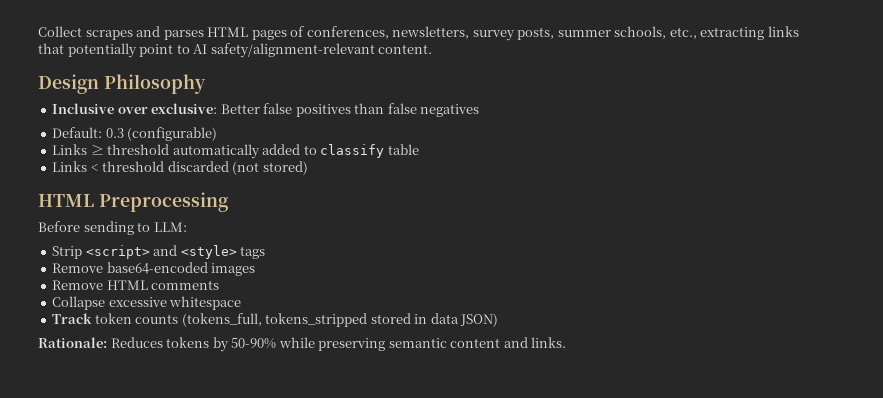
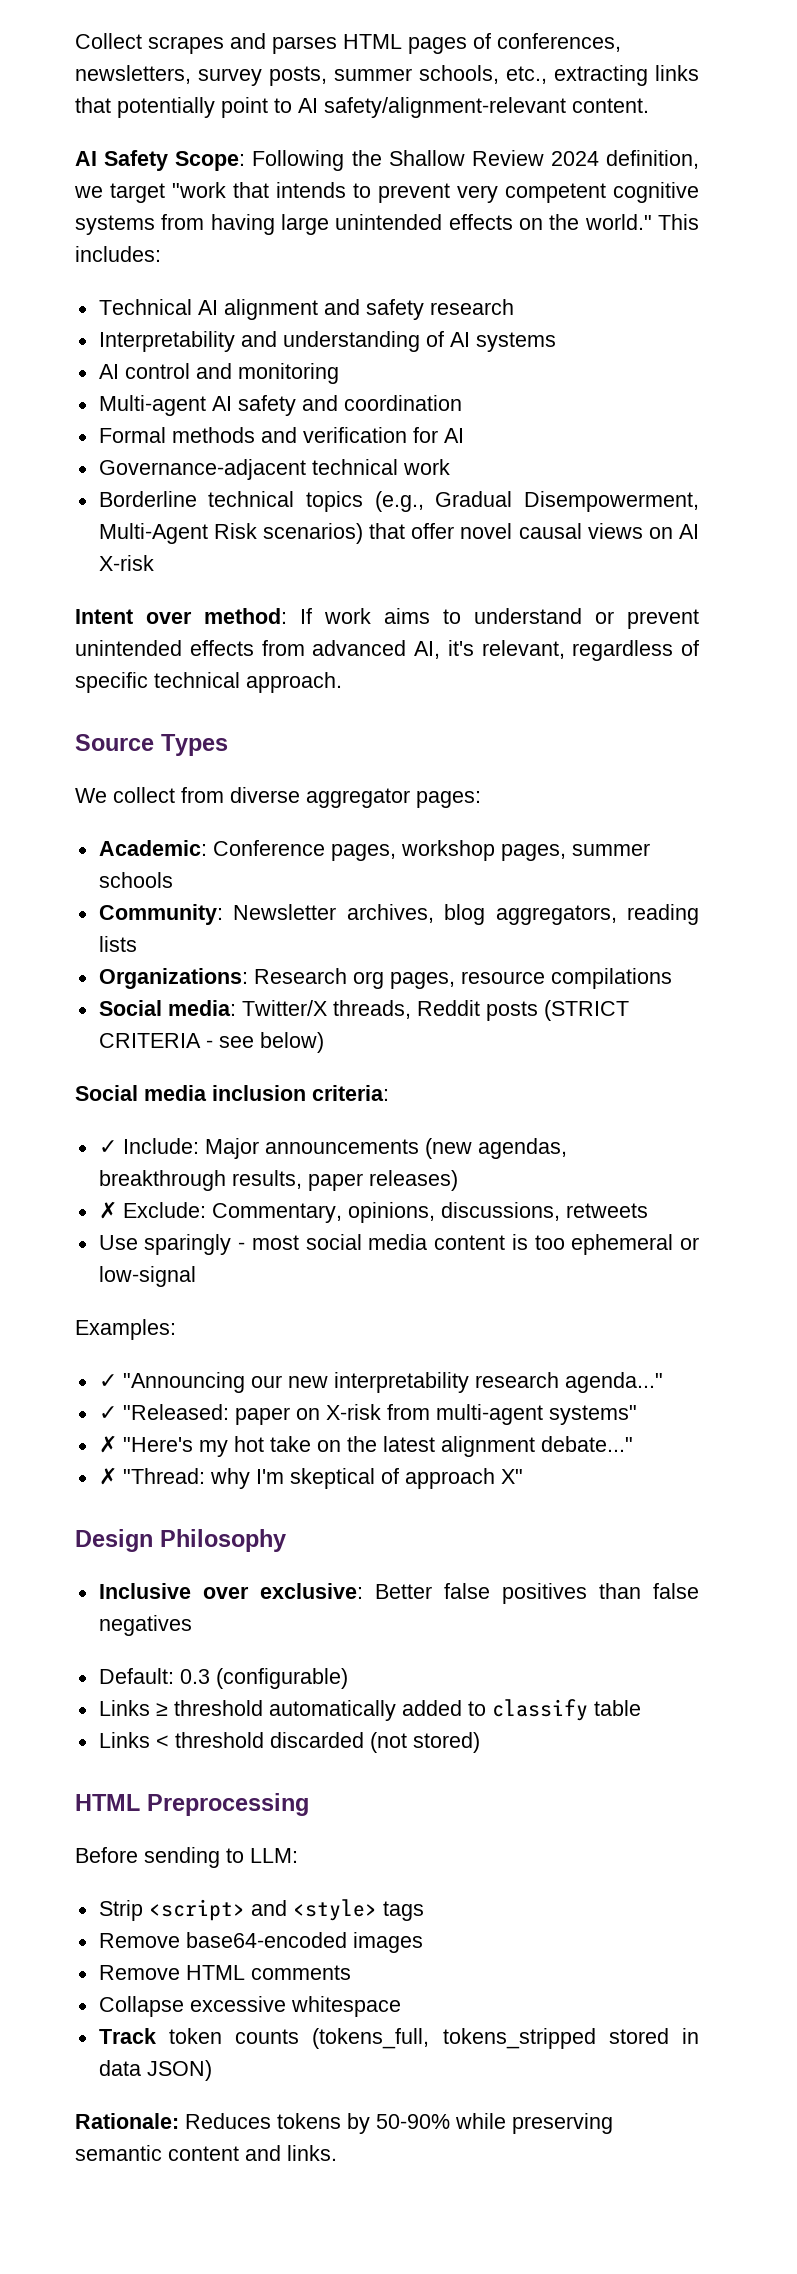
+ AI Safety Scope: Following the Shallow Review 2024 definition, we target "work that intends to prevent very competent cognitive systems from having large unintended effects on the world." This includes:
+ Technical AI alignment and safety research
+ Interpretability and understanding of AI systems
+ AI control and monitoring
+ Multi-agent AI safety and coordination
+ Formal methods and verification for AI
+ Governance-adjacent technical work
+ Borderline technical topics (e.g., Gradual Disempowerment, Multi-Agent Risk scenarios) that offer novel causal views on AI X-risk
+ Intent over method: If work aims to understand or prevent unintended effects from advanced AI, it's relevant, regardless of specific technical approach.
+ Source Types
+ We collect from diverse aggregator pages:
+ Academic: Conference pages, workshop pages, summer schools
+ Community: Newsletter archives, blog aggregators, reading lists
+ Organizations: Research org pages, resource compilations
+ Social media: Twitter/X threads, Reddit posts (STRICT CRITERIA - see below)
+ Social media inclusion criteria:
+ ✓ Include: Major announcements (new agendas, breakthrough results, paper releases)
+ ✗ Exclude: Commentary, opinions, discussions, retweets
+ Use sparingly - most social media content is too ephemeral or low-signal
+ Examples:
+ ✓ "Announcing our new interpretability research agenda..."
+ ✓ "Released: paper on X-risk from multi-agent systems"
+ ✗ "Here's my hot take on the latest alignment debate..."
+ ✗ "Thread: why I'm skeptical of approach X"

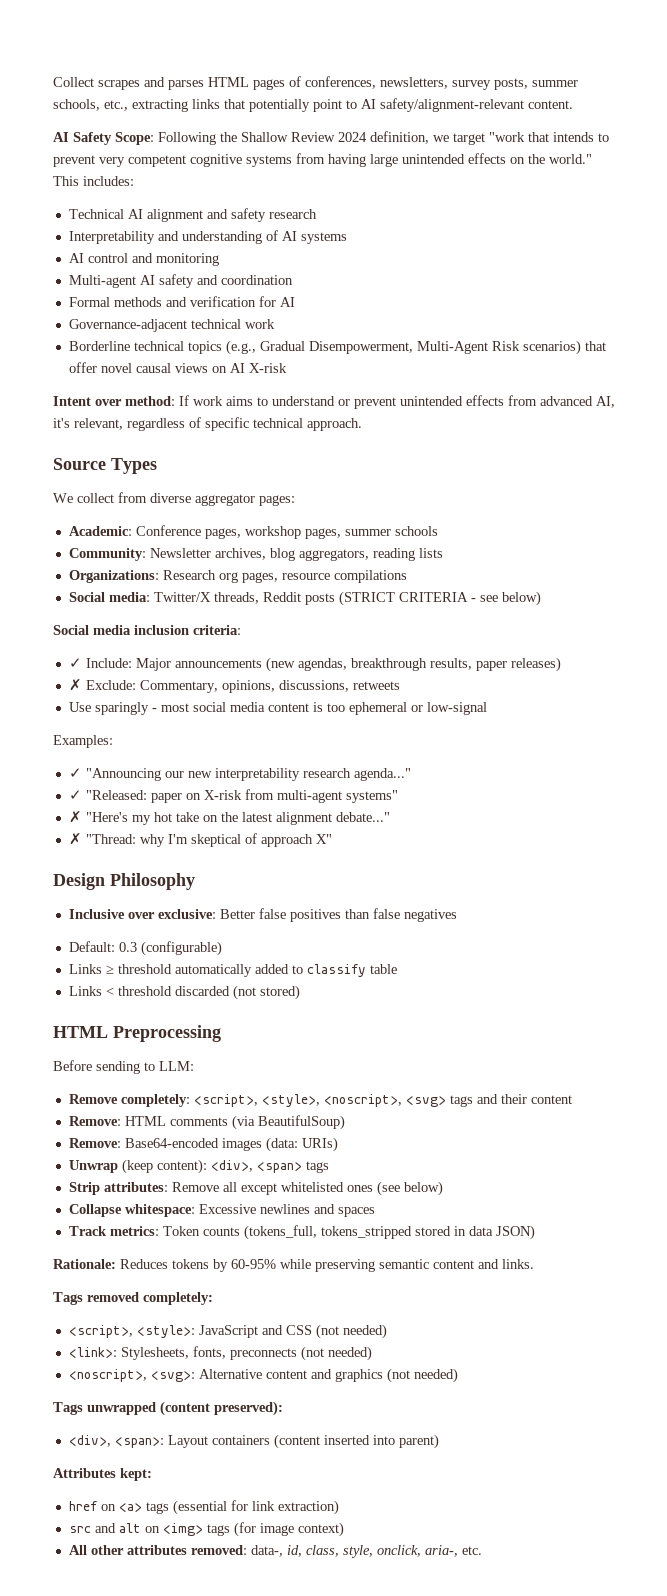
- Strip <script> and <style> tags
- Remove base64-encoded images
- Remove HTML comments
- Collapse excessive whitespace
+ Remove completely: <script>, <style>, <noscript>, <svg> tags and their content
+ Remove: HTML comments (via BeautifulSoup)
+ Remove: Base64-encoded images (data: URIs)
+ Unwrap (keep content): <div>, <span> tags
+ Strip attributes: Remove all except whitelisted ones (see below)
+ Collapse whitespace: Excessive newlines and spaces
- Track token counts (tokens_full, tokens_stripped stored in data JSON)
+ Track metrics: Token counts (tokens_full, tokens_stripped stored in data JSON)
- Rationale: Reduces tokens by 50-90% while preserving semantic content and links.
+ Rationale: Reduces tokens by 60-95% while preserving semantic content and links.
+ Tags removed completely:
+ <script>, <style>: JavaScript and CSS (not needed)
+ <link>: Stylesheets, fonts, preconnects (not needed)
+ <noscript>, <svg>: Alternative content and graphics (not needed)
+ Tags unwrapped (content preserved):
+ <div>, <span>: Layout containers (content inserted into parent)
+ Attributes kept:
+ href on <a> tags (essential for link extraction)
+ src and alt on <img> tags (for image context)
+ All other attributes removed: data-, id, class, style, onclick, aria-, etc.

